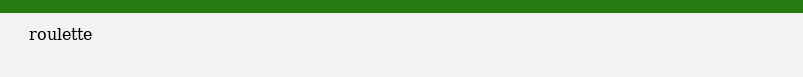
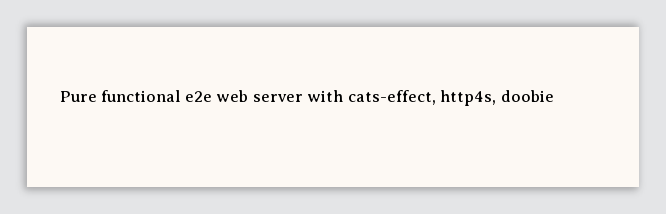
- roulette
+ Pure functional e2e web server with cats-effect, http4s, doobie

